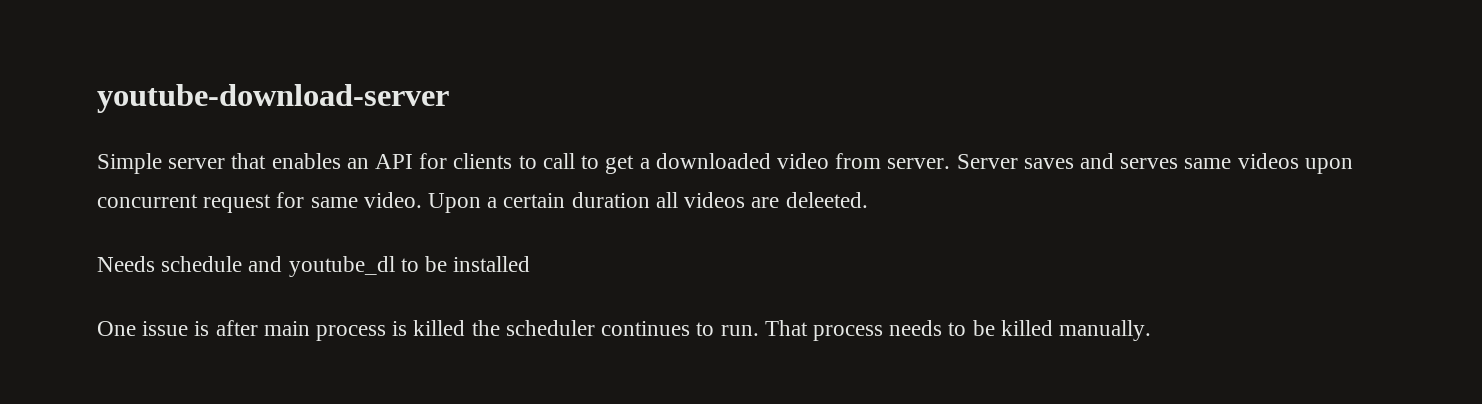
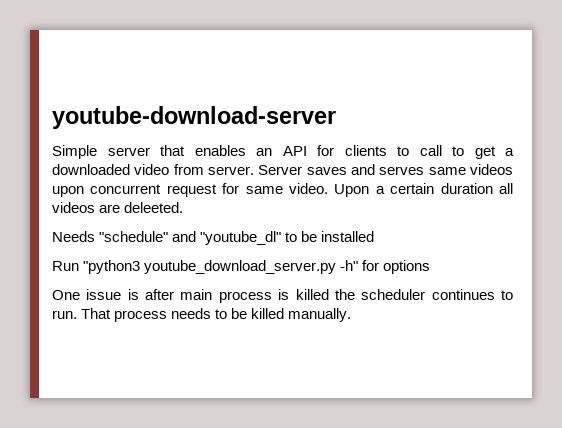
- Needs schedule and youtube_dl to be installed
+ Needs "schedule" and "youtube_dl" to be installed
+ Run "python3 youtube_download_server.py -h" for options

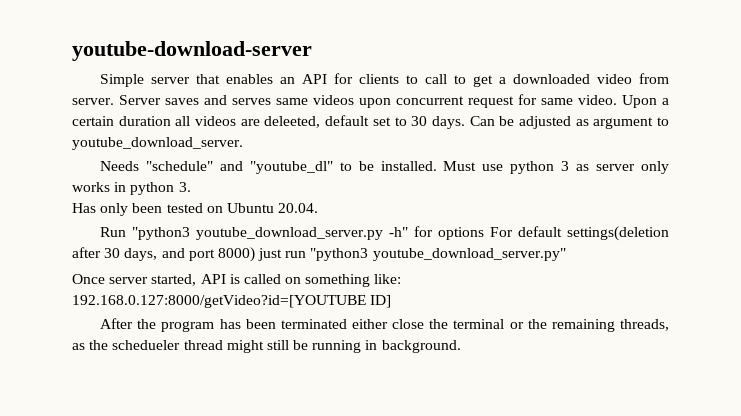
- Upon a certain duration all videos are deleeted.
+ Upon a certain duration all videos are deleeted, default set to 30 days. Can be adjusted as argument to youtube_download_server.
- Needs "schedule" and "youtube_dl" to be installed
+ Needs "schedule" and "youtube_dl" to be installed. Must use python 3 as server only works in python 3.
+ Has only been tested on Ubuntu 20.04.
- Run "python3 youtube_download_server.py -h" for options
- One issue is after main process is killed the scheduler continues to run. That process needs to be killed manually.
+ Run "python3 youtube_download_server.py -h" for options For default settings(deletion after 30 days, and port 8000) just run "python3 youtube_download_server.py"
+ Once server started, API is called on something like: 192.168.0.127:8000/getVideo?id=[YOUTUBE ID]
+ After the program has been terminated either close the terminal or the remaining threads, as the schedueler thread might still be running in background.

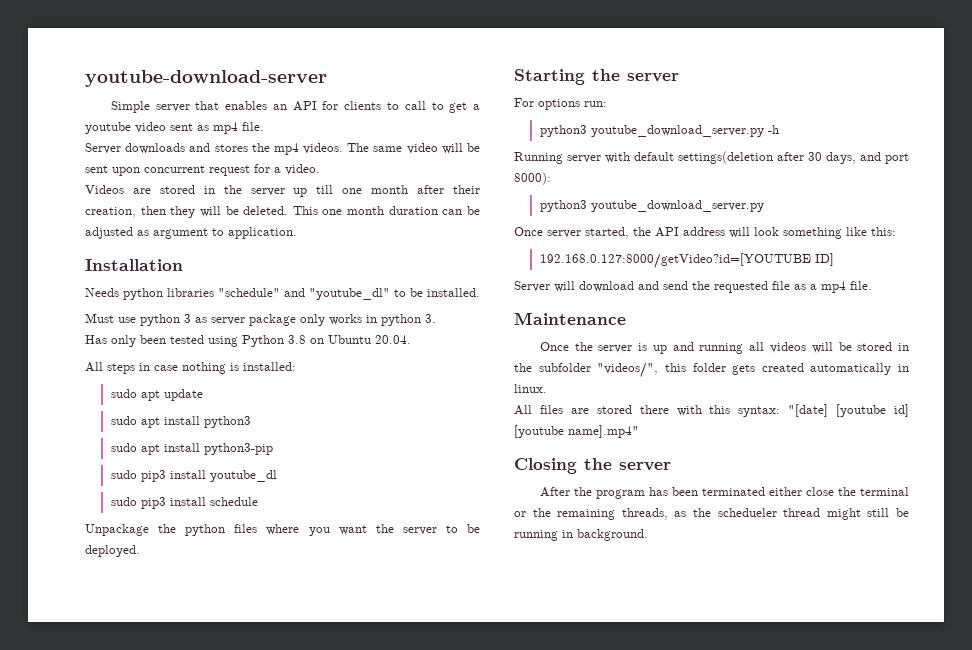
- Simple server that enables an API for clients to call to get a downloaded video from server. Server saves and serves same videos upon concurrent request for same video. Upon a certain duration all videos are deleeted, default set to 30 days. Can be adjusted as argument to youtube_download_server.
+ Simple server that enables an API for clients to call to get a youtube video sent as mp4 file.
+ Server downloads and stores the mp4 videos. The same video will be sent upon concurrent request for a video.
+ Videos are stored in the server up till one month after their creation, then they will be deleted. This one month duration can be adjusted as argument to application.
+ Installation
- Needs "schedule" and "youtube_dl" to be installed. Must use python 3 as server only works in python 3.
+ Needs python libraries "schedule" and "youtube_dl" to be installed.
+ Must use python 3 as server package only works in python 3.
- Has only been tested on Ubuntu 20.04.
+ Has only been tested using Python 3.8 on Ubuntu 20.04.
- Run "python3 youtube_download_server.py -h" for options For default settings(deletion after 30 days, and port 8000) just run "python3 youtube_download_server.py"
- Once server started, API is called on something like: 192.168.0.127:8000/getVideo?id=[YOUTUBE ID]
+ All steps in case nothing is installed:
+ sudo apt update
+ sudo apt install python3
+ sudo apt install python3-pip
+ sudo pip3 install youtube_dl
+ sudo pip3 install schedule
+ Unpackage the python files where you want the server to be deployed.
+ Starting the server
+ For options run:
+ python3 youtube_download_server.py -h
+ Running server with default settings(deletion after 30 days, and port 8000):
+ python3 youtube_download_server.py
+ Once server started, the API address will look something like this:
+ 192.168.0.127:8000/getVideo?id=[YOUTUBE ID]
+ Server will download and send the requested file as a mp4 file.
+ Maintenance
+ Once the server is up and running all videos will be stored in the subfolder "videos/", this folder gets created automatically in linux.
+ All files are stored there with this syntax: "[date] [youtube id] [youtube name].mp4"
+ Closing the server

